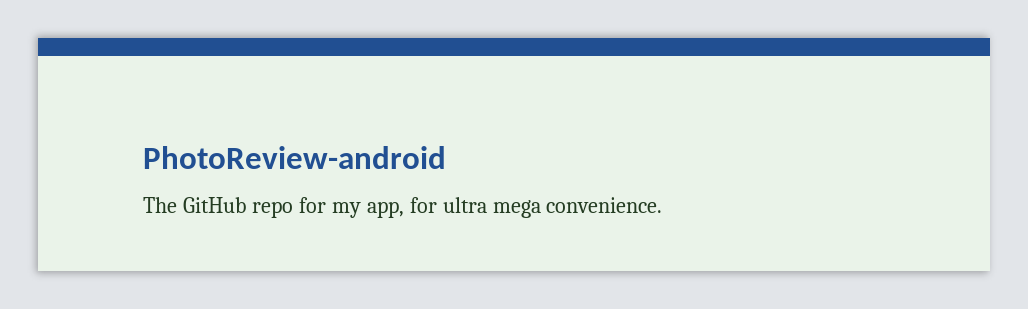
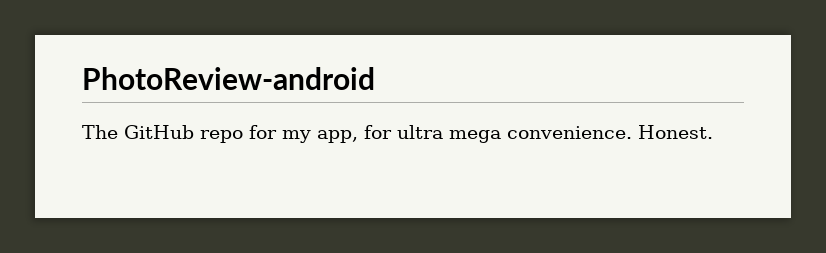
+ Honest.

